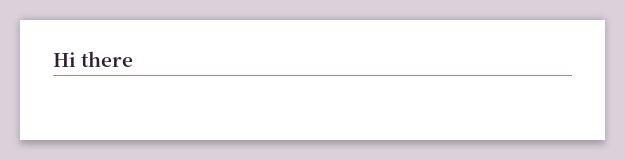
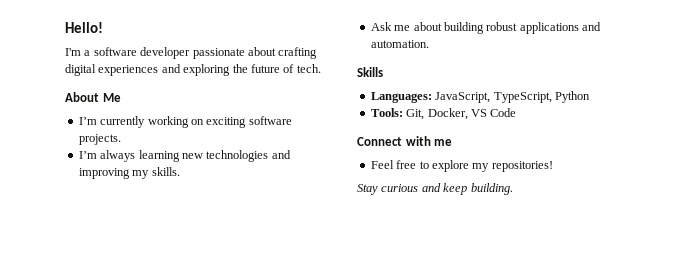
- Hi there
+ Hello!
+ I'm a software developer passionate about crafting digital experiences and exploring the future of tech.
+ About Me
+ I’m currently working on exciting software projects.
+ I’m always learning new technologies and improving my skills.
+ Ask me about building robust applications and automation.
+ Skills
+ Languages: JavaScript, TypeScript, Python
+ Tools: Git, Docker, VS Code
+ Connect with me
+ Feel free to explore my repositories!
+ Stay curious and keep building.

